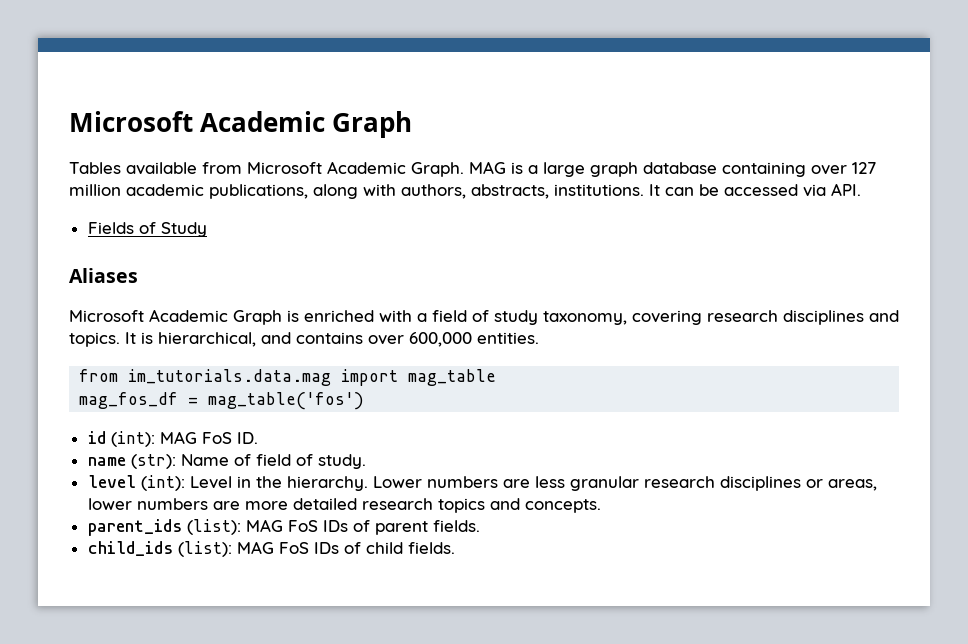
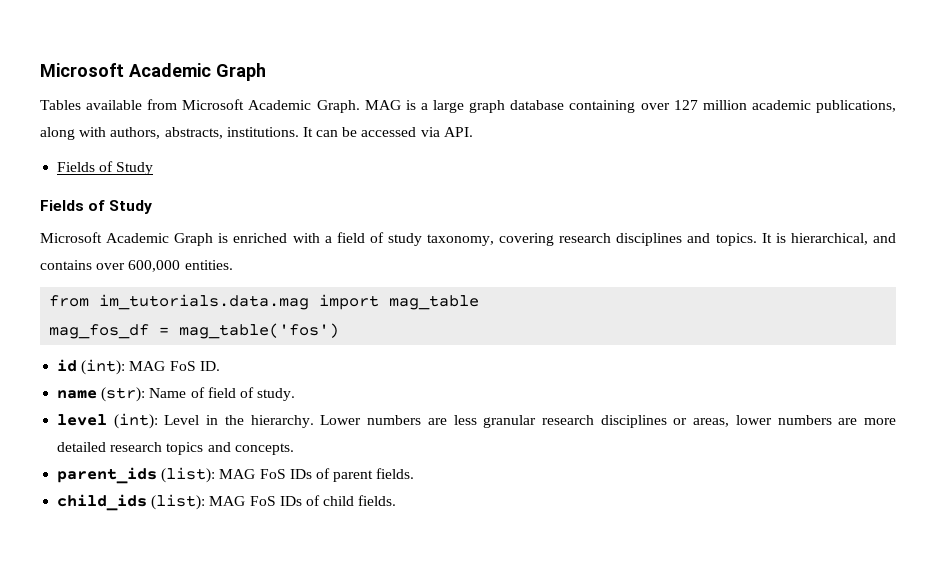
  It can be accessed via API.
  Fields of Study
- Aliases
+ Fields of Study

